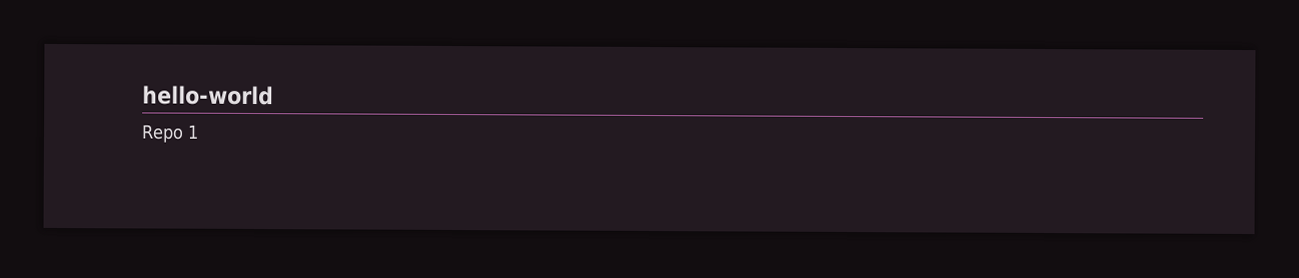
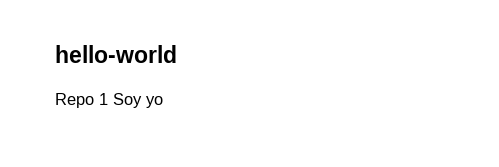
- Repo 1
+ Repo 1 Soy yo

